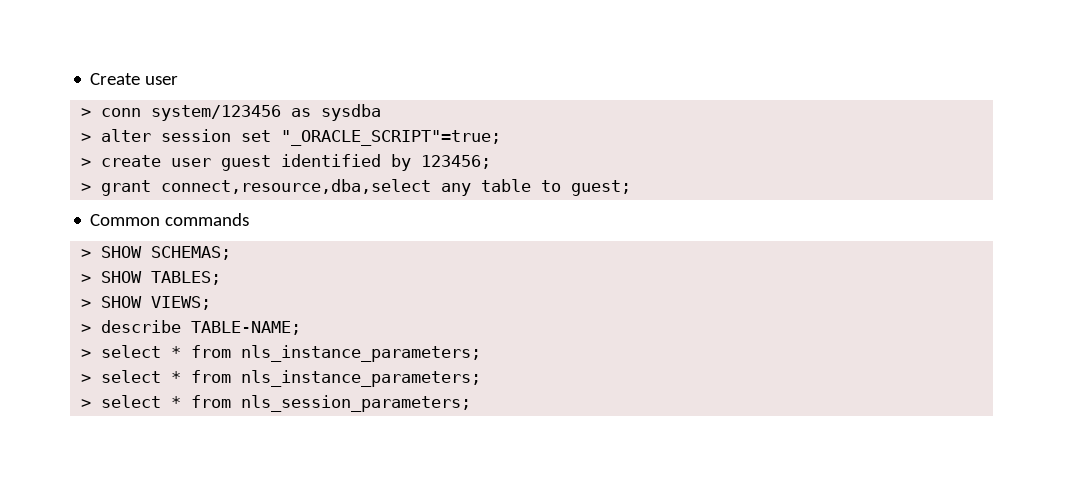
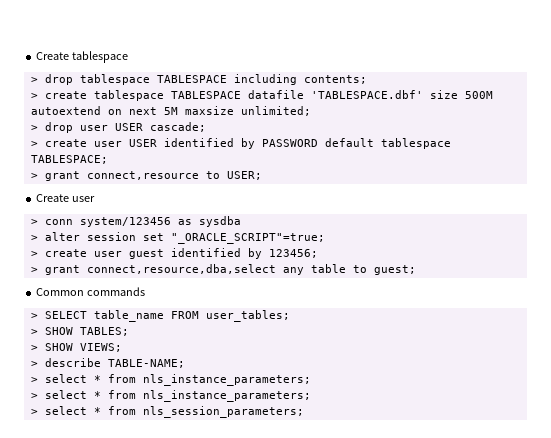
+ Create tablespace
+ > drop tablespace TABLESPACE including contents;
+ > create tablespace TABLESPACE datafile 'TABLESPACE.dbf' size 500M autoextend on next 5M maxsize unlimited;
+ > drop user USER cascade;
+ > create user USER identified by PASSWORD default tablespace TABLESPACE;
+ > grant connect,resource to USER;
- > SHOW SCHEMAS;
+ > SELECT table_name FROM user_tables;

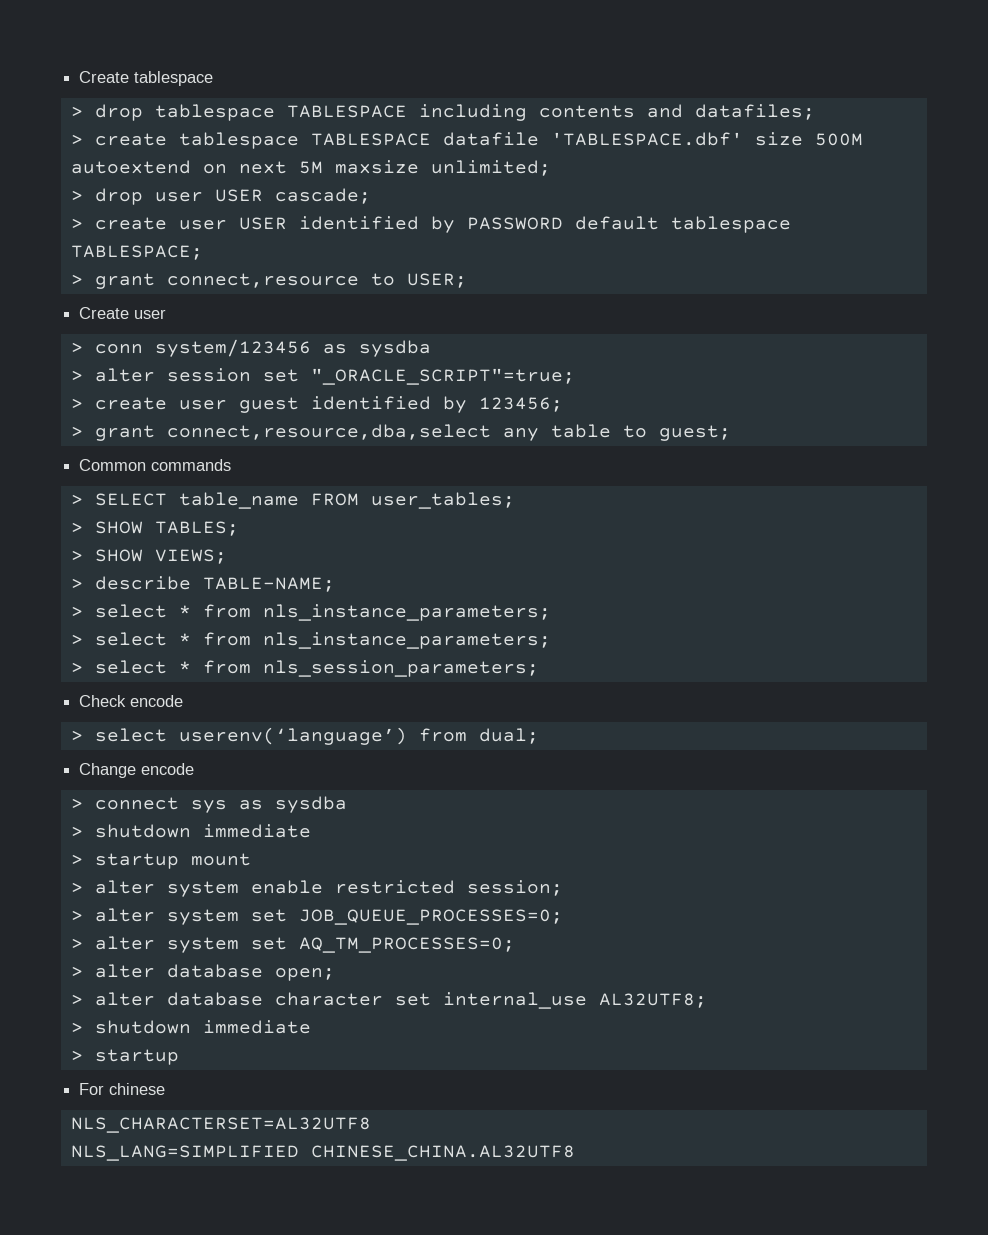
- > drop tablespace TABLESPACE including contents;
+ > drop tablespace TABLESPACE including contents and datafiles;
+ Check encode
+ > select userenv(‘language’) from dual;
+ Change encode
+ > connect sys as sysdba
+ > shutdown immediate
+ > startup mount
+ > alter system enable restricted session;
+ > alter system set JOB_QUEUE_PROCESSES=0;
+ > alter system set AQ_TM_PROCESSES=0;
+ > alter database open;
+ > alter database character set internal_use AL32UTF8;
+ > shutdown immediate
+ > startup
+ For chinese
+ NLS_CHARACTERSET=AL32UTF8
+ NLS_LANG=SIMPLIFIED CHINESE_CHINA.AL32UTF8

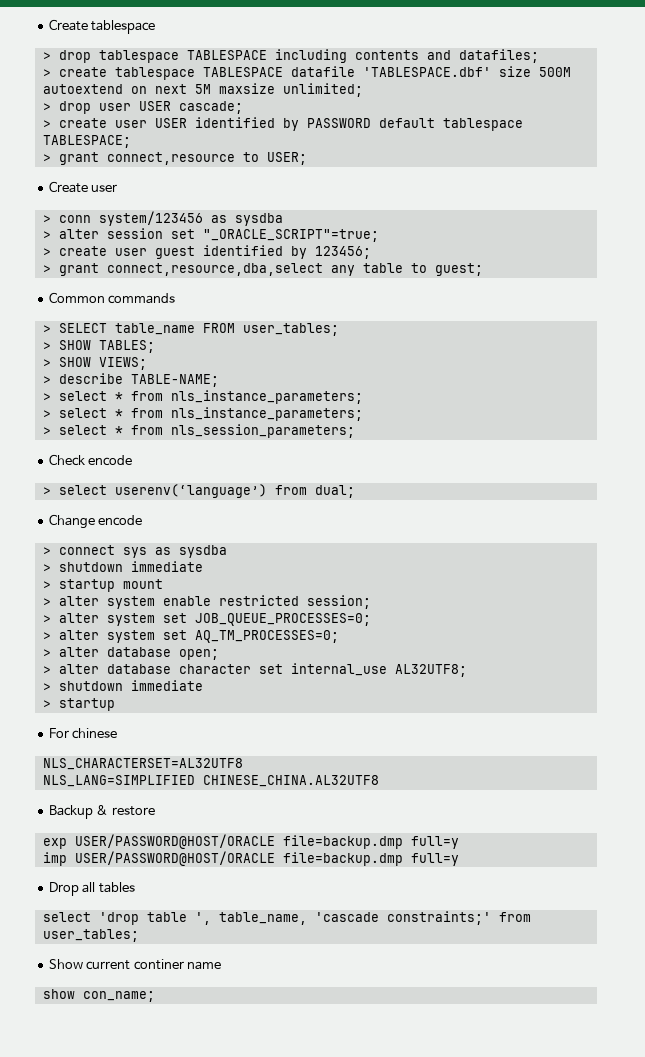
+ Backup & restore
+ exp USER/PASSWORD@HOST/ORACLE file=backup.dmp full=y
+ imp USER/PASSWORD@HOST/ORACLE file=backup.dmp full=y
+ Drop all tables
+ select 'drop table ', table_name, 'cascade constraints;' from user_tables;
+ Show current continer name
+ show con_name;

